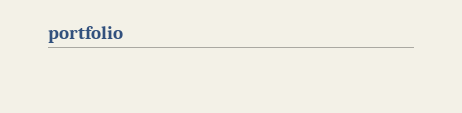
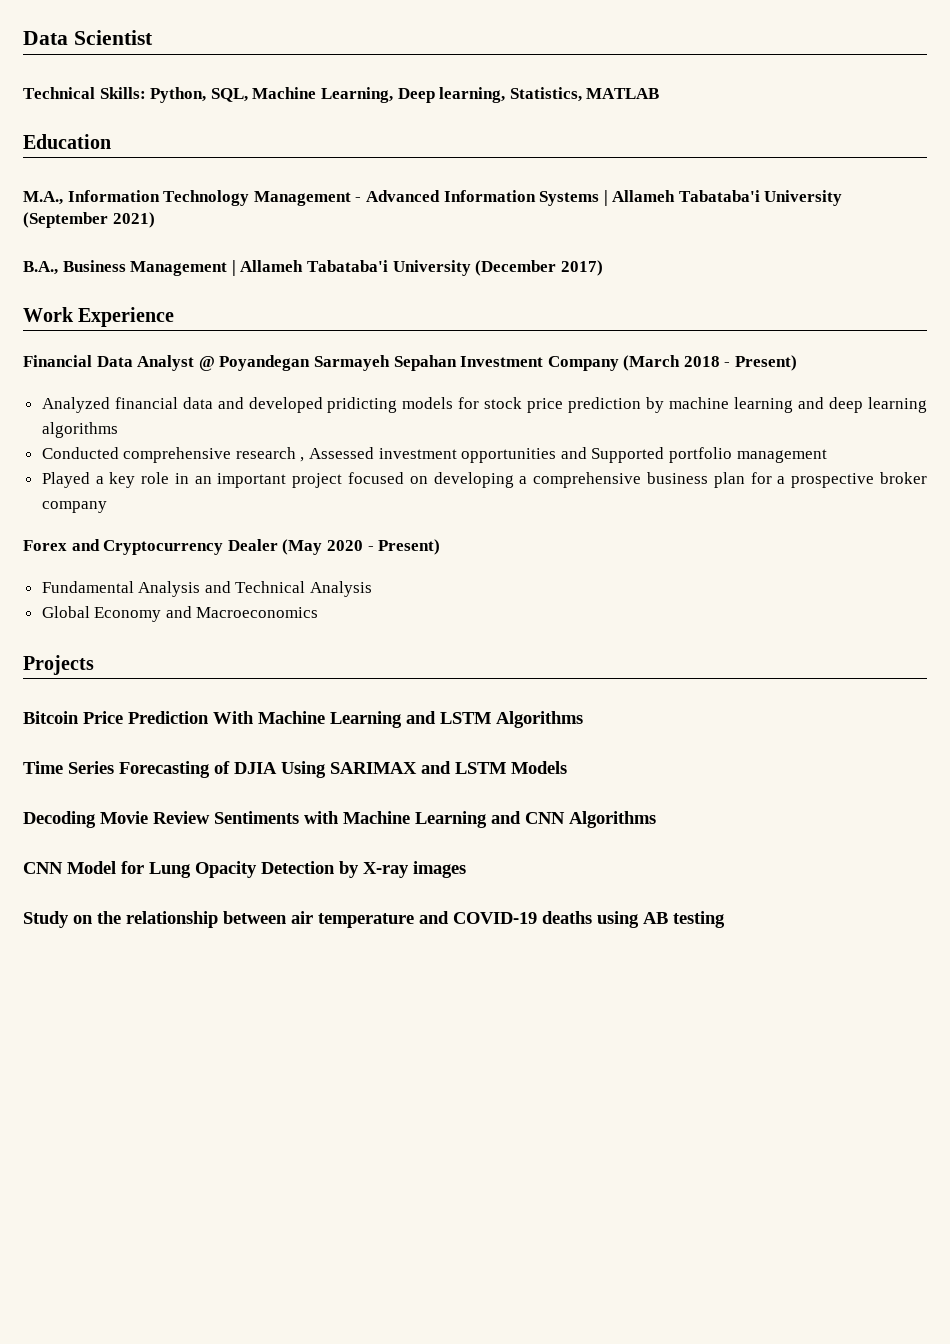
- portfolio
+ Data Scientist
+ Technical Skills: Python, SQL, Machine Learning, Deep learning, Statistics, MATLAB
+ Education
+ M.A., Information Technology Management - Advanced Information Systems | Allameh Tabataba'i University (September 2021)
+ B.A., Business Management | Allameh Tabataba'i University (December 2017)
+ Work Experience
+ Financial Data Analyst @ Poyandegan Sarmayeh Sepahan Investment Company (March 2018 - Present)
+ Analyzed financial data and developed pridicting models for stock price prediction by machine learning and deep learning algorithms
+ Conducted comprehensive research , Assessed investment opportunities and Supported portfolio management
+ Played a key role in an important project focused on developing a comprehensive business plan for a prospective broker company
+ Forex and Cryptocurrency Dealer (May 2020 - Present)
+ Fundamental Analysis and Technical Analysis
+ Global Economy and Macroeconomics
+ Projects
+ Bitcoin Price Prediction With Machine Learning and LSTM Algorithms
+ Time Series Forecasting of DJIA Using SARIMAX and LSTM Models
+ Decoding Movie Review Sentiments with Machine Learning and CNN Algorithms
+ CNN Model for Lung Opacity Detection by X-ray images
+ Study on the relationship between air temperature and COVID-19 deaths using AB testing

